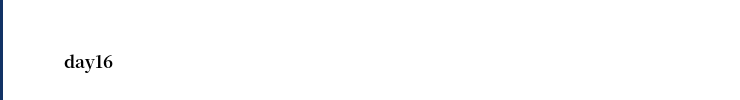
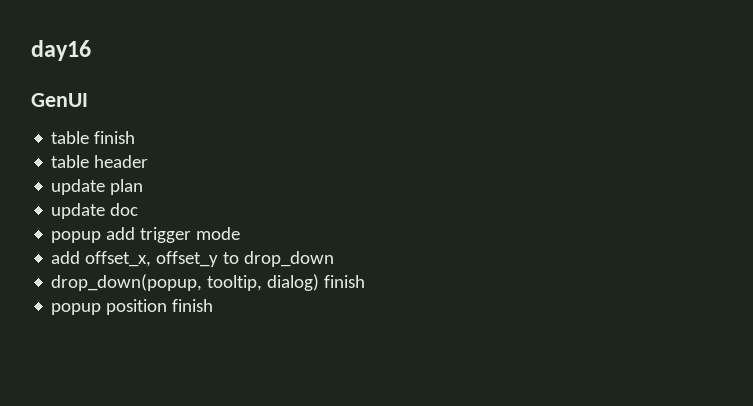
+ GenUI
+ table finish
+ table header
+ update plan
+ update doc
+ popup add trigger mode
+ add offset_x, offset_y to drop_down
+ drop_down(popup, tooltip, dialog) finish
+ popup position finish

